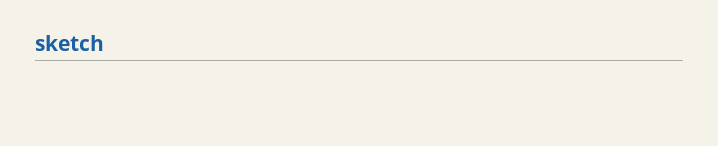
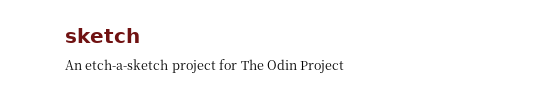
+ An etch-a-sketch project for The Odin Project

